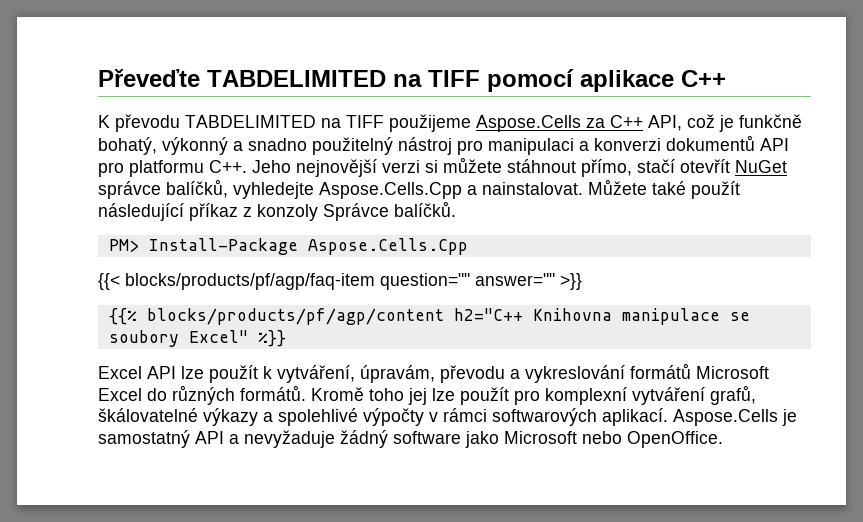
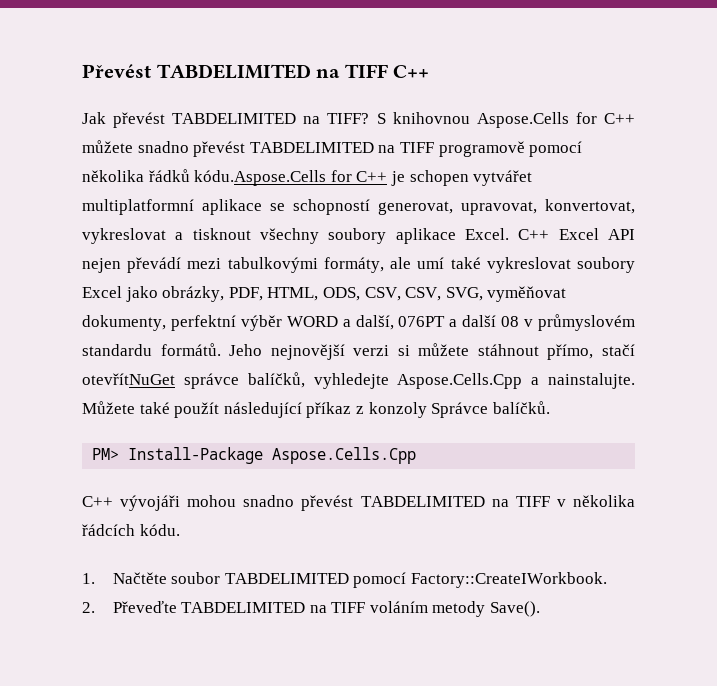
- Převeďte TABDELIMITED na TIFF pomocí aplikace C++
+ Převést TABDELIMITED na TIFF C++
- K převodu TABDELIMITED na TIFF použijeme Aspose.Cells za C++ API, což je funkčně bohatý, výkonný a snadno použitelný nástroj pro manipulaci a konverzi dokumentů API pro platformu C++. Jeho nejnovější verzi si můžete stáhnout přímo, stačí otevřít NuGet správce balíčků, vyhledejte Aspose.Cells.Cpp a nainstalovat.
+ Jak převést TABDELIMITED na TIFF? S knihovnou Aspose.Cells for C++ můžete snadno převést TABDELIMITED na TIFF programově pomocí několika řádků kódu.Aspose.Cells for C++ je schopen vytvářet multiplatformní aplikace se schopností generovat, upravovat, konvertovat, vykreslovat a tisknout všechny soubory aplikace Excel. C++ Excel API nejen převádí mezi tabulkovými formáty, ale umí také vykreslovat soubory Excel jako obrázky, PDF, HTML, ODS, CSV, CSV, SVG, vyměňovat dokumenty, perfektní výběr WORD a další, 076PT a další 08 v průmyslovém standardu formátů. Jeho nejnovější verzi si můžete stáhnout přímo, stačí otevřítNuGet správce balíčků, vyhledejte Aspose.Cells.Cpp a nainstalujte.
- {{< blocks/products/pf/agp/faq-item question="" answer="" >}}
- {{% blocks/products/pf/agp/content h2="C++ Knihovna manipulace se soubory Excel" %}}
- Excel API lze použít k vytváření, úpravám, převodu a vykreslování formátů Microsoft Excel do různých formátů. Kromě toho jej lze použít pro komplexní vytváření grafů, škálovatelné výkazy a spolehlivé výpočty v rámci softwarových aplikací. Aspose.Cells je samostatný API a nevyžaduje žádný software jako Microsoft nebo OpenOffice.
+ C++ vývojáři mohou snadno převést TABDELIMITED na TIFF v několika řádcích kódu.
+ 1. Načtěte soubor TABDELIMITED pomocí Factory::CreateIWorkbook.
+ 2. Převeďte TABDELIMITED na TIFF voláním metody Save().

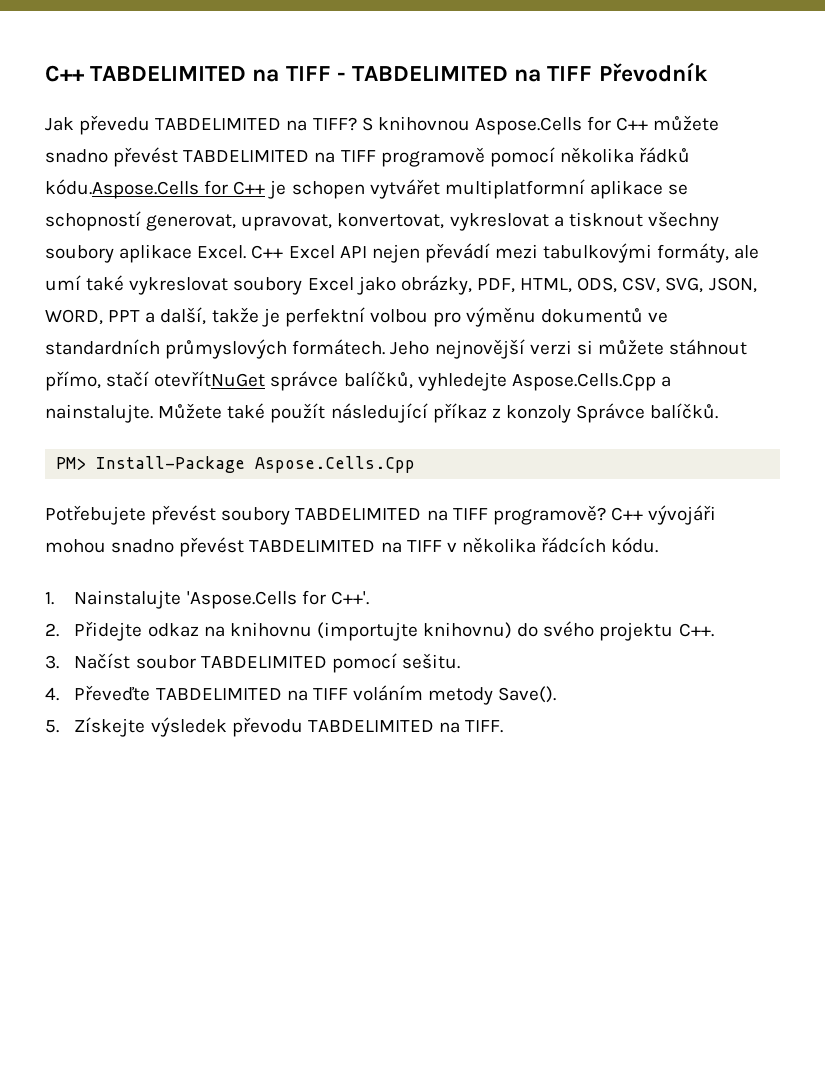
- Převést TABDELIMITED na TIFF C++
+ C++ TABDELIMITED na TIFF - TABDELIMITED na TIFF Převodník
- Jak převést TABDELIMITED na TIFF?
+ Jak převedu TABDELIMITED na TIFF?
- C++ Excel API nejen převádí mezi tabulkovými formáty, ale umí také vykreslovat soubory Excel jako obrázky, PDF, HTML, ODS, CSV, CSV, SVG, vyměňovat dokumenty, perfektní výběr WORD a další, 076PT a další 08 v průmyslovém standardu formátů.
+ C++ Excel API nejen převádí mezi tabulkovými formáty, ale umí také vykreslovat soubory Excel jako obrázky, PDF, HTML, ODS, CSV, SVG, JSON, WORD, PPT a další, takže je perfektní volbou pro výměnu dokumentů ve standardních průmyslových formátech.
+ Potřebujete převést soubory TABDELIMITED na TIFF programově?
- 1. Načtěte soubor TABDELIMITED pomocí Factory::CreateIWorkbook.
- 2. Převeďte TABDELIMITED na TIFF voláním metody Save().
+ 1. Nainstalujte 'Aspose.Cells for C++'.
+ 2. Přidejte odkaz na knihovnu (importujte knihovnu) do svého projektu C++.
+ 3. Načíst soubor TABDELIMITED pomocí sešitu.
+ 4. Převeďte TABDELIMITED na TIFF voláním metody Save().
+ 5. Získejte výsledek převodu TABDELIMITED na TIFF.

